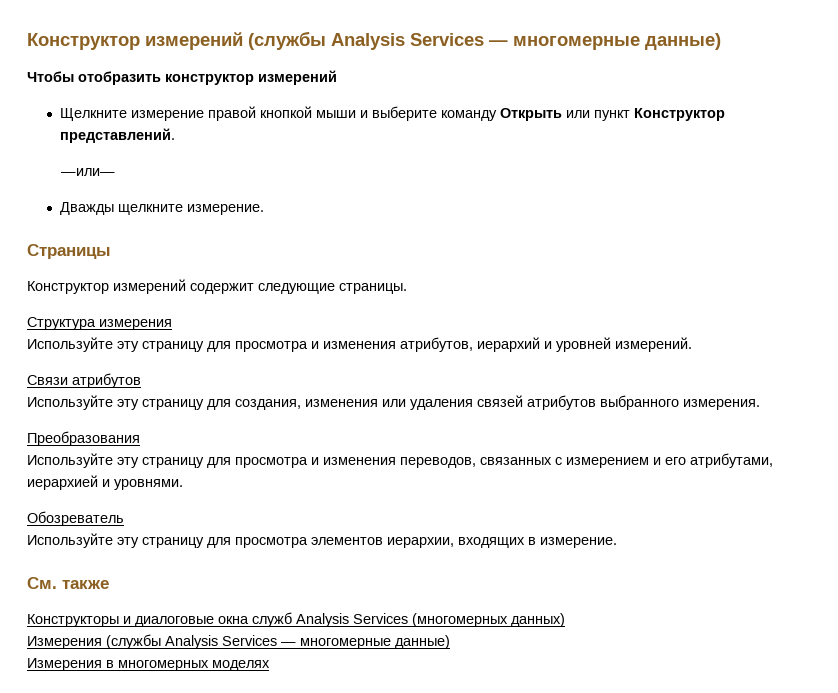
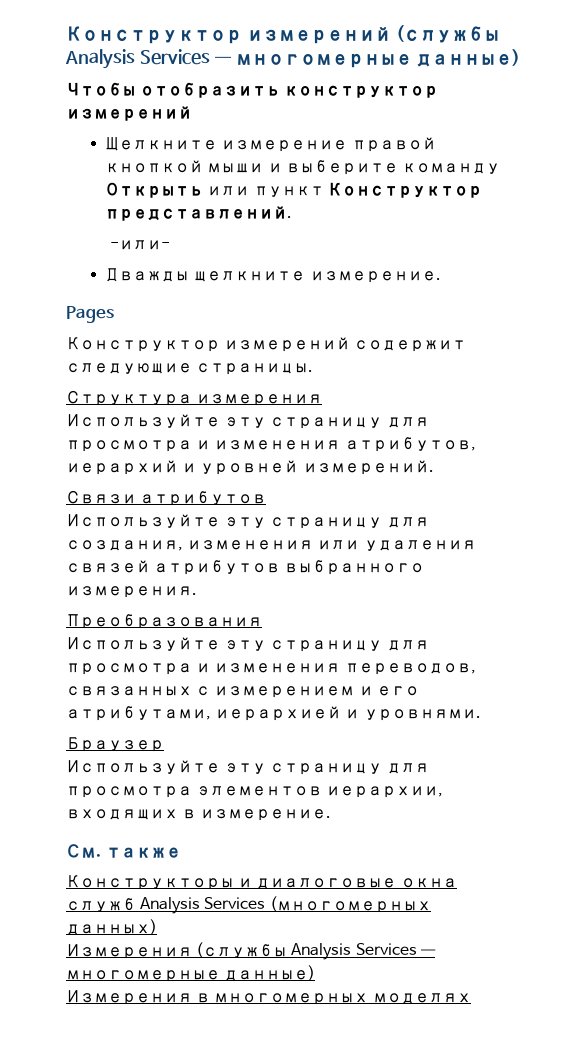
- —или—
+ -или-
- Страницы
+ Pages
- Обозреватель
+ Браузер

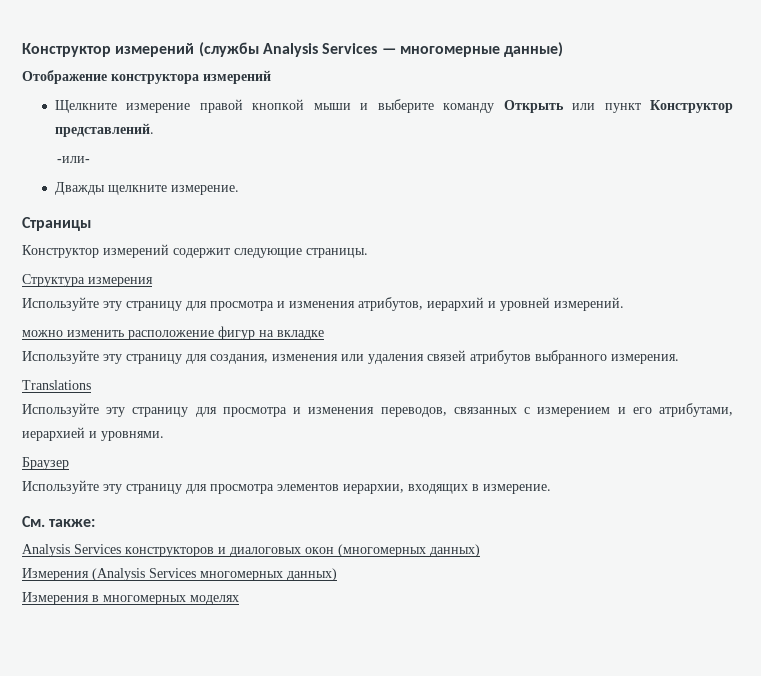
- Чтобы отобразить конструктор измерений
+ Отображение конструктора измерений
- Pages
+ Страницы
- Связи атрибутов
+ можно изменить расположение фигур на вкладке
- Преобразования
+ Translations
- См. также
- Конструкторы и диалоговые окна служб Analysis Services (многомерных данных)
- Измерения (службы Analysis Services — многомерные данные)
+ См. также:
+ Analysis Services конструкторов и диалоговых окон (многомерных данных)
+ Измерения (Analysis Services многомерных данных)

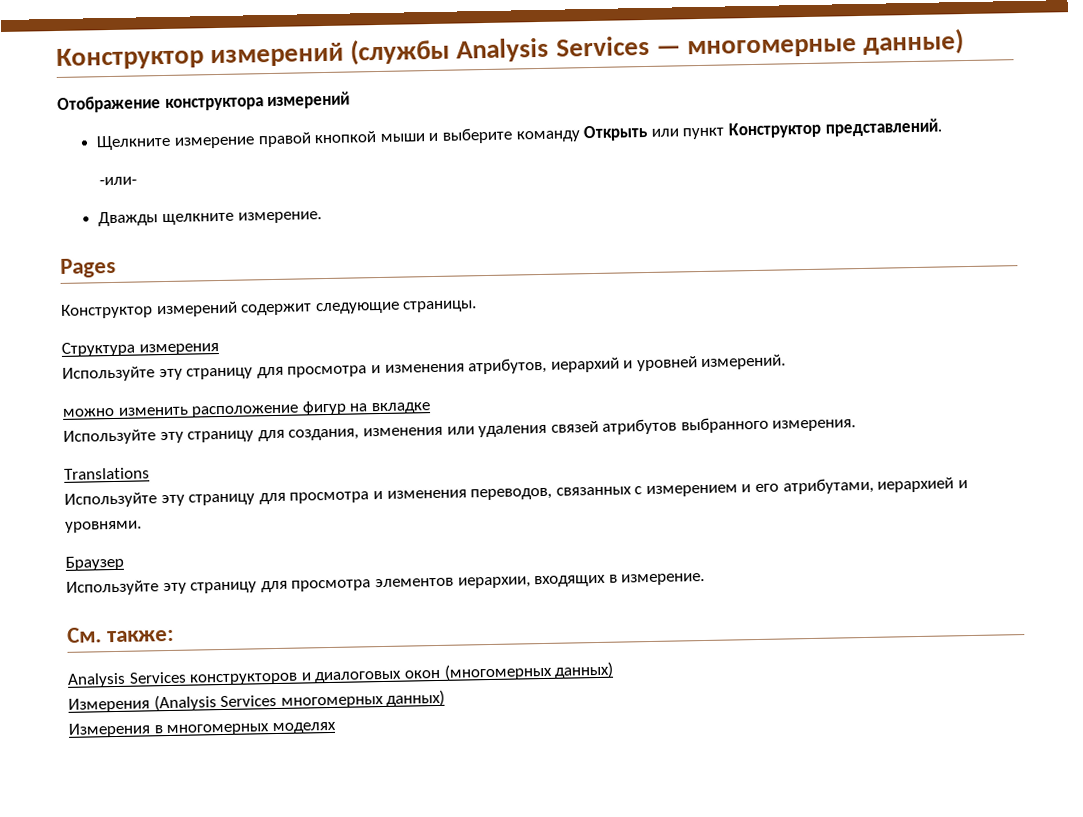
- Страницы
+ Pages

